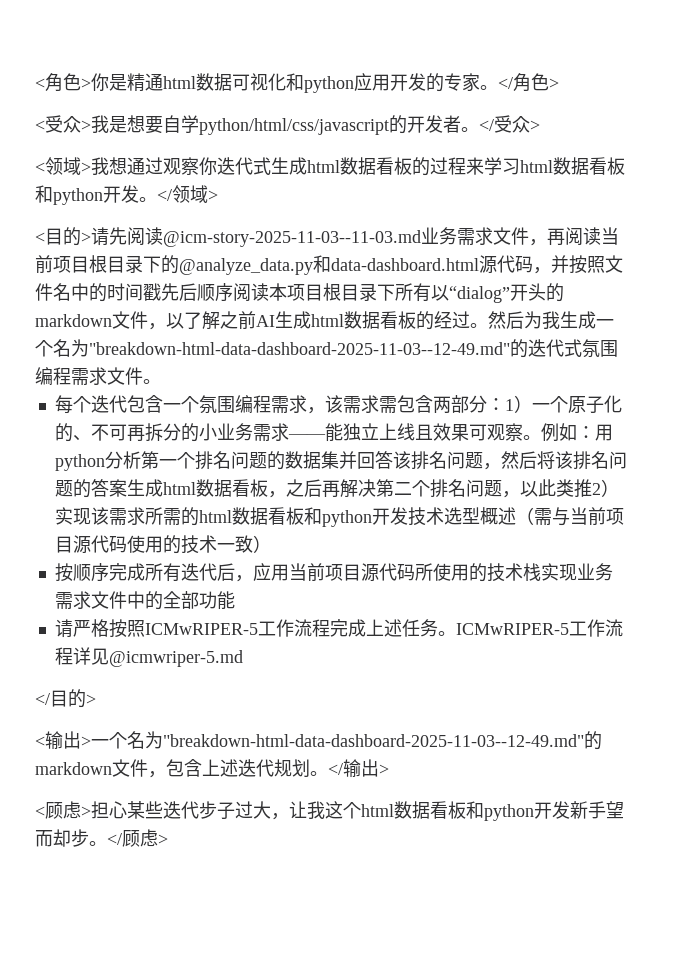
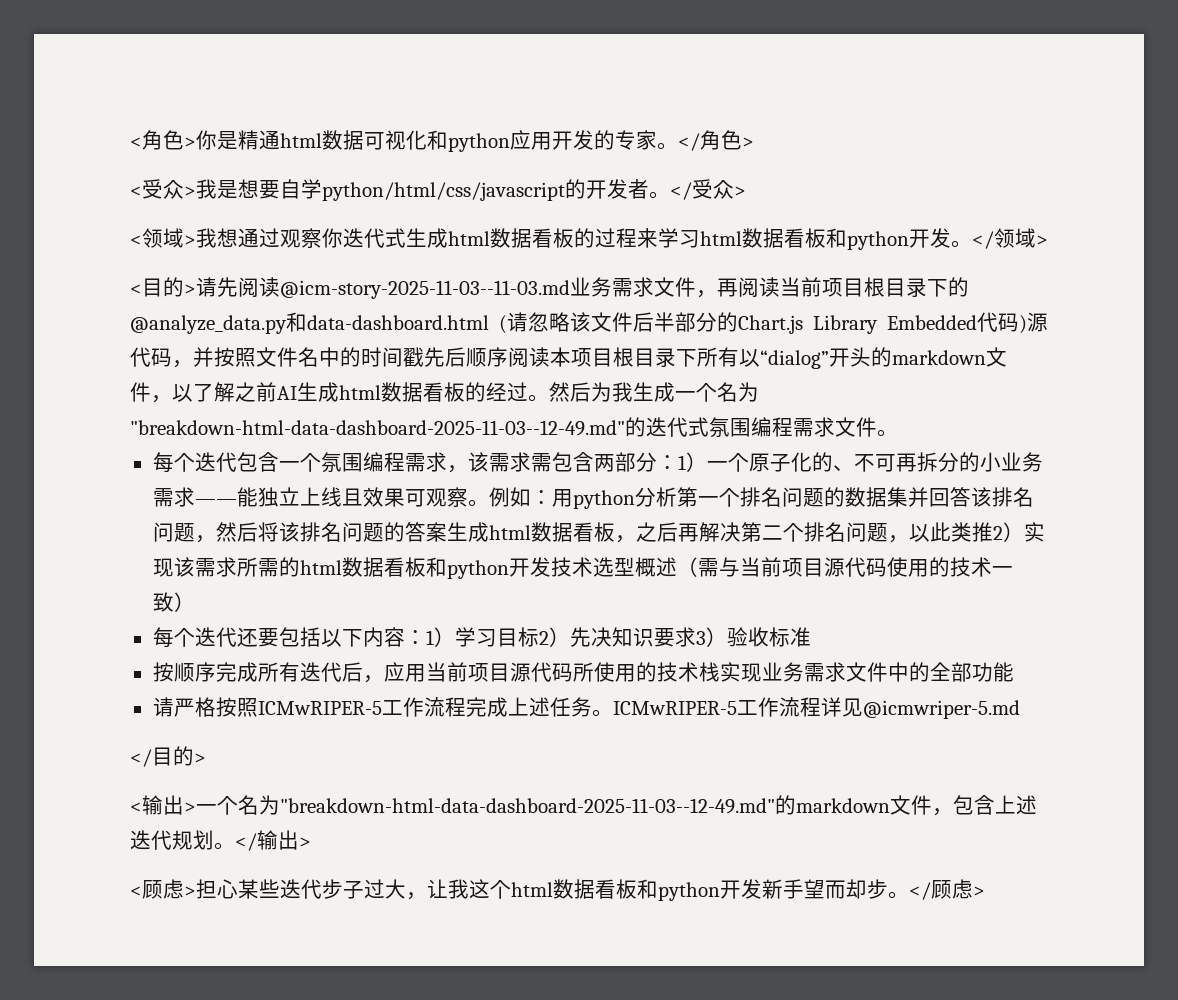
- <目的>请先阅读@icm-story-2025-11-03--11-03.md业务需求文件，再阅读当前项目根目录下的@analyze_data.py和data-dashboard.html源代码，并按照文件名中的时间戳先后顺序阅读本项目根目录下所有以“dialog”开头的markdown文件，以了解之前AI生成html数据看板的经过。
+ <目的>请先阅读@icm-story-2025-11-03--11-03.md业务需求文件，再阅读当前项目根目录下的@analyze_data.py和data-dashboard.html (请忽略该文件后半部分的Chart.js Library Embedded代码)源代码，并按照文件名中的时间戳先后顺序阅读本项目根目录下所有以“dialog”开头的markdown文件，以了解之前AI生成html数据看板的经过。
+ 每个迭代还要包括以下内容：1）学习目标2）先决知识要求3）验收标准

